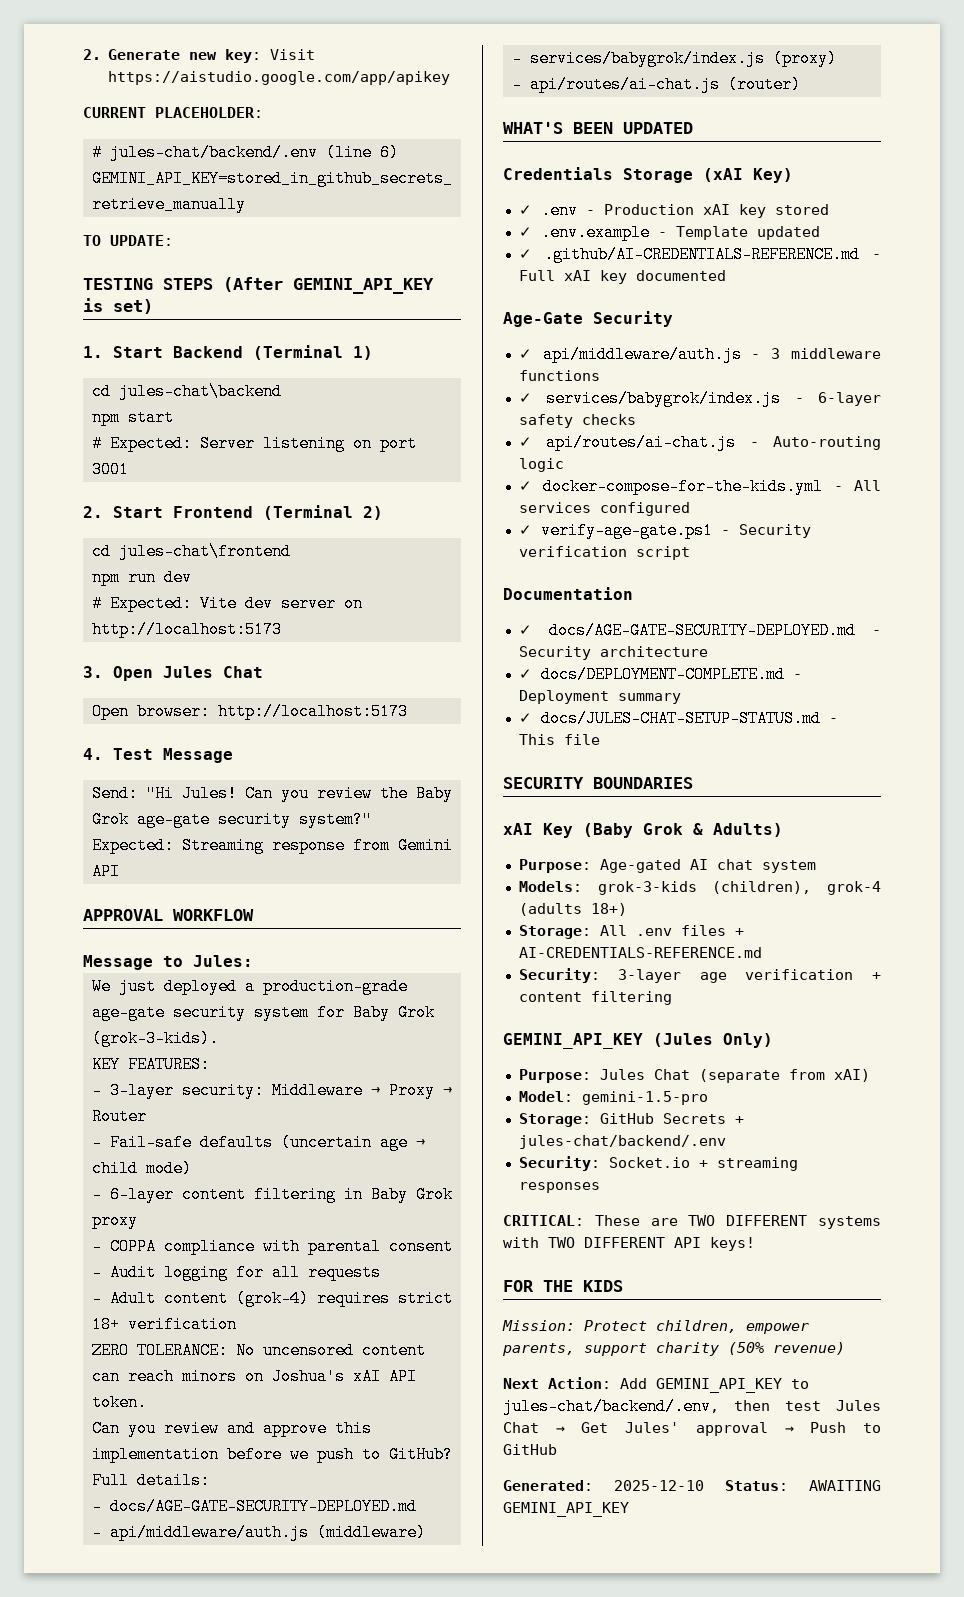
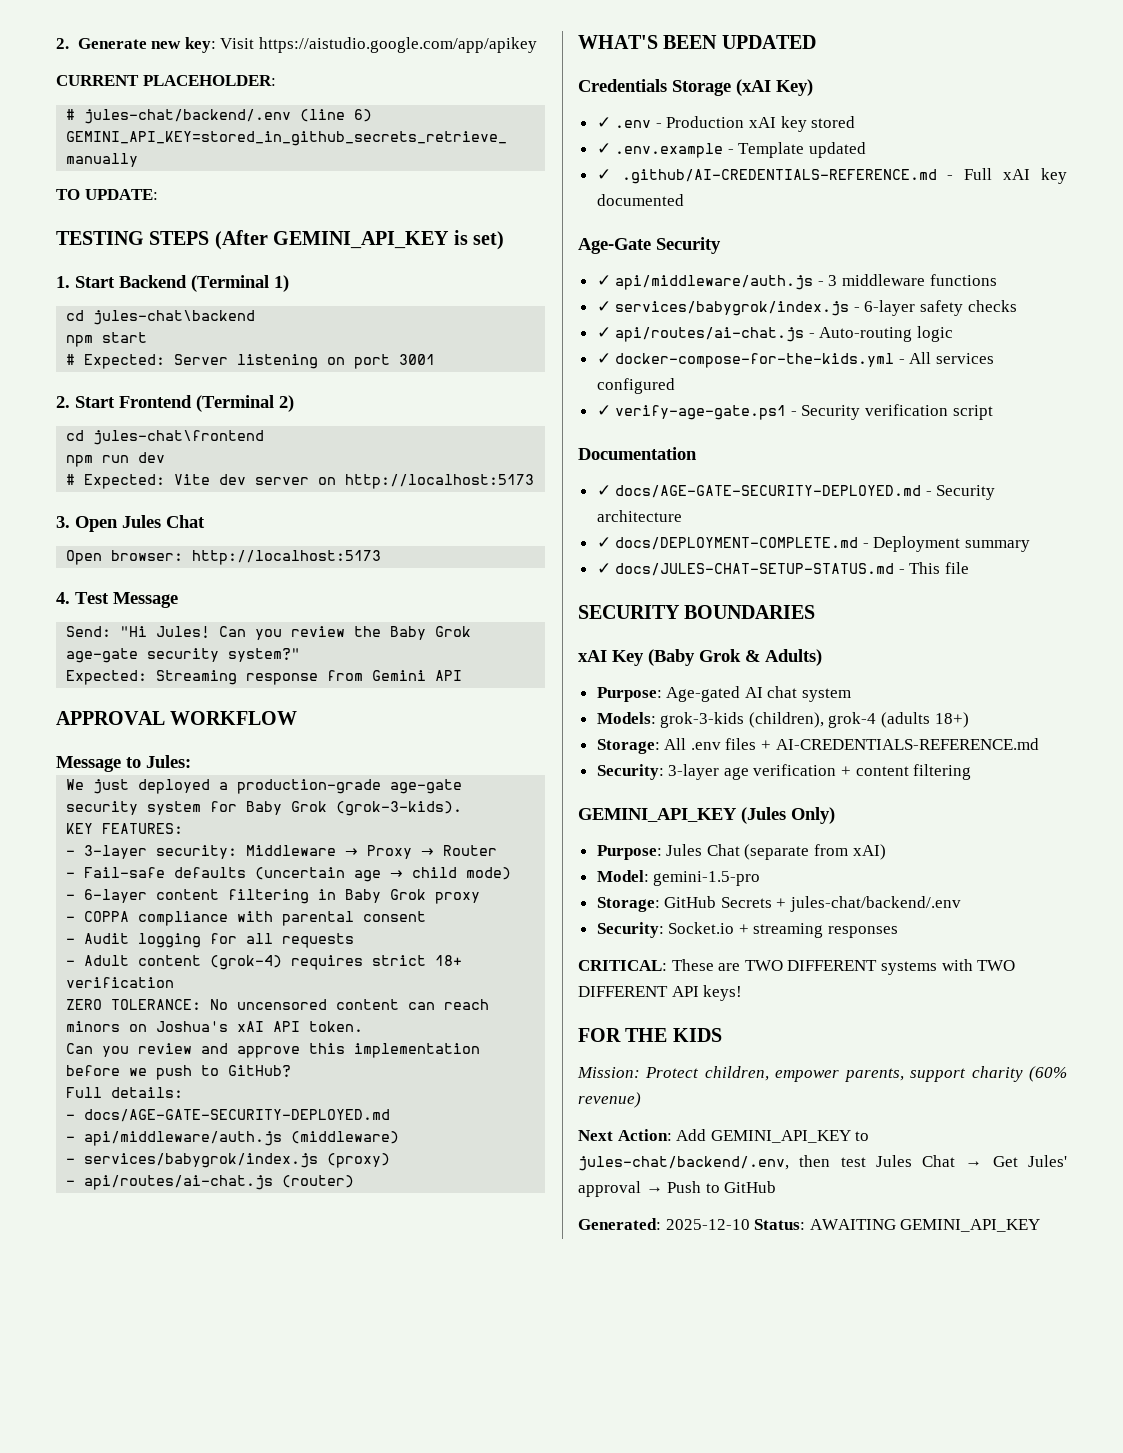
- Mission: Protect children, empower parents, support charity (50% revenue)
+ Mission: Protect children, empower parents, support charity (60% revenue)

